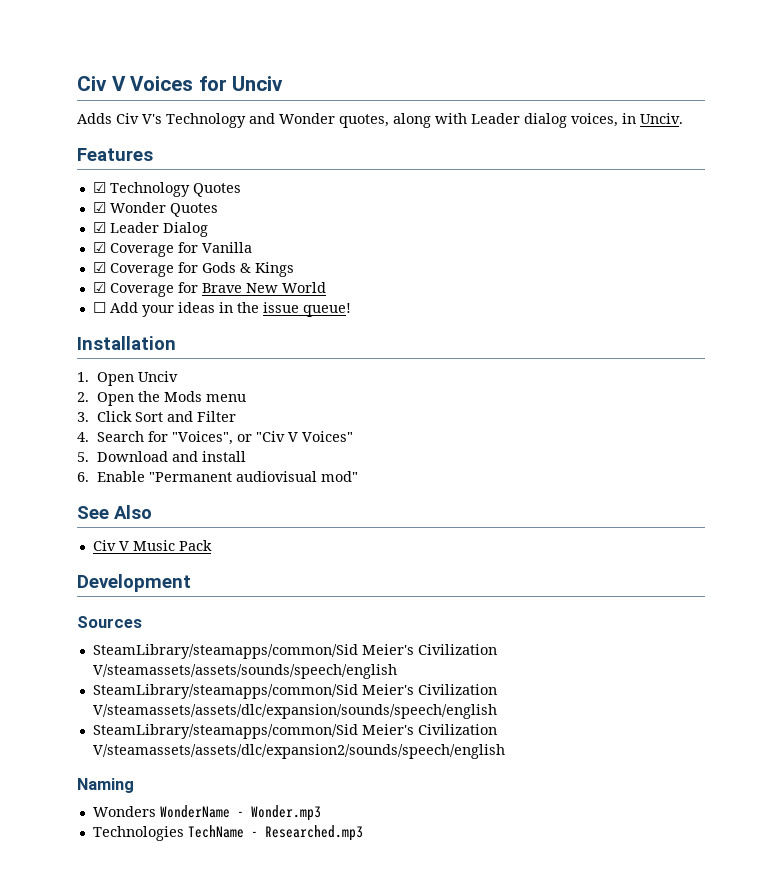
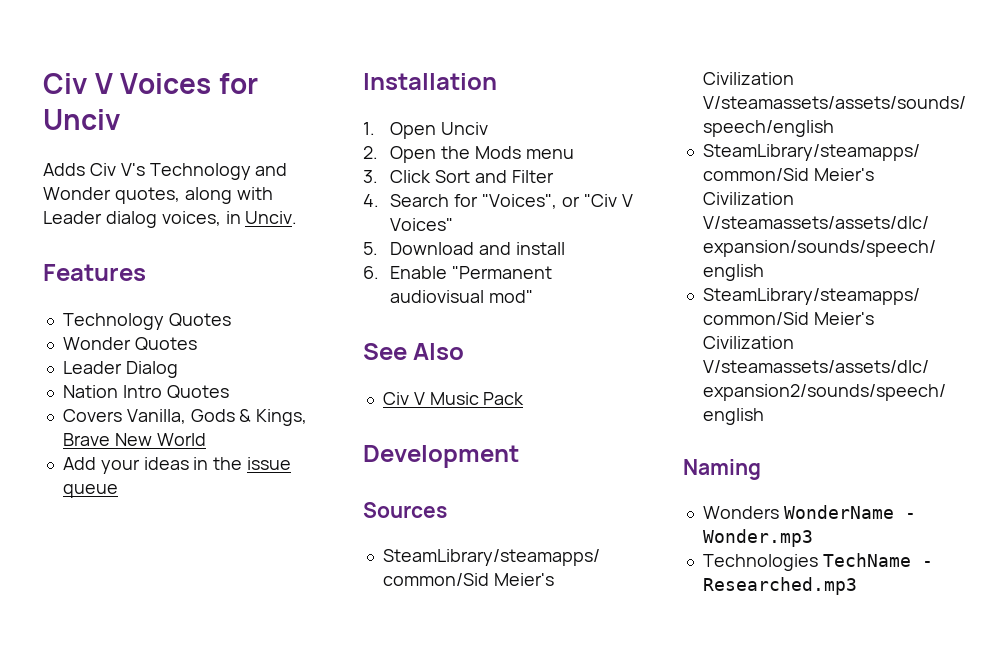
- ☑ Technology Quotes
+ Technology Quotes
- ☑ Wonder Quotes
+ Wonder Quotes
- ☑ Leader Dialog
+ Leader Dialog
- ☑ Coverage for Vanilla
- ☑ Coverage for Gods & Kings
- ☑ Coverage for Brave New World
+ Nation Intro Quotes
+ Covers Vanilla, Gods & Kings, Brave New World
- ☐ Add your ideas in the issue queue!
+ Add your ideas in the issue queue

